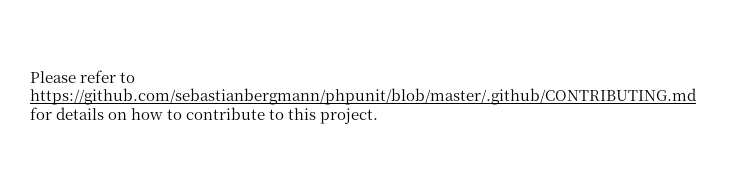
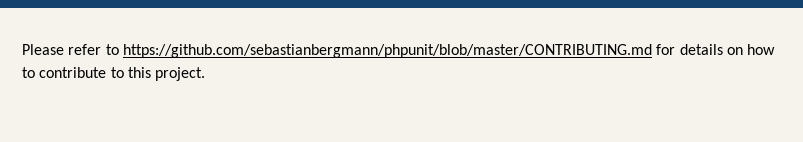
- Please refer to https://github.com/sebastianbergmann/phpunit/blob/master/.github/CONTRIBUTING.md for details on how to contribute to this project.
+ Please refer to https://github.com/sebastianbergmann/phpunit/blob/master/CONTRIBUTING.md for details on how to contribute to this project.

